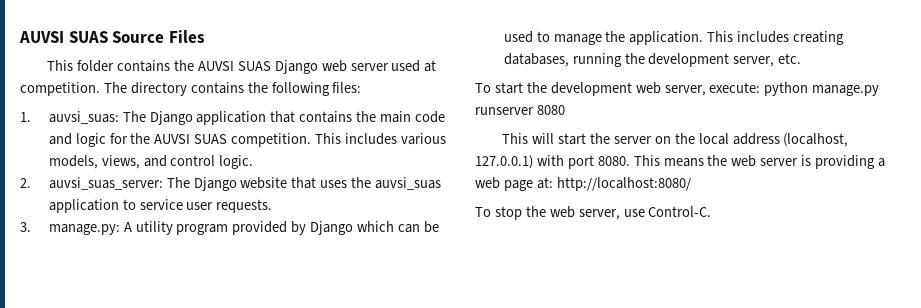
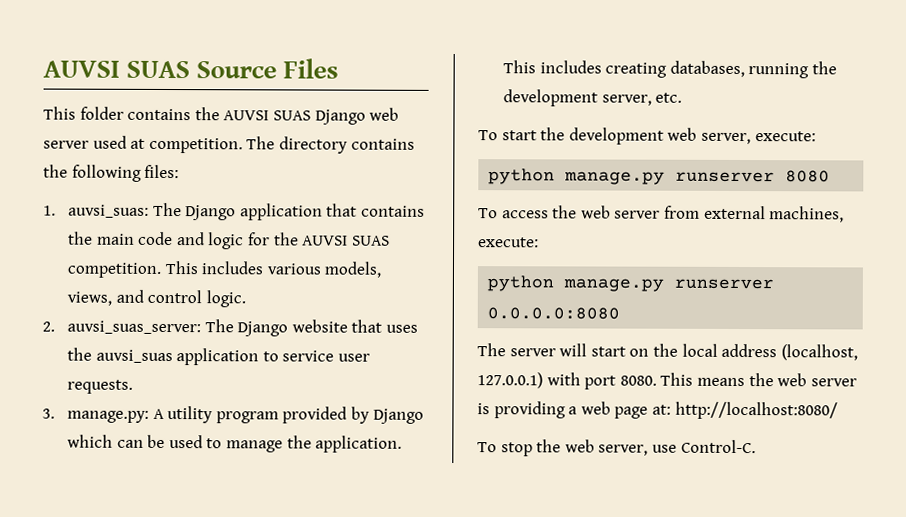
- To start the development web server, execute: python manage.py runserver 8080
+ To start the development web server, execute:
+ python manage.py runserver 8080
- This will start the server on the local address (localhost, 127.0.0.1) with port 8080.
+ To access the web server from external machines, execute:
+ python manage.py runserver 0.0.0.0:8080
+ The server will start on the local address (localhost, 127.0.0.1) with port 8080.

